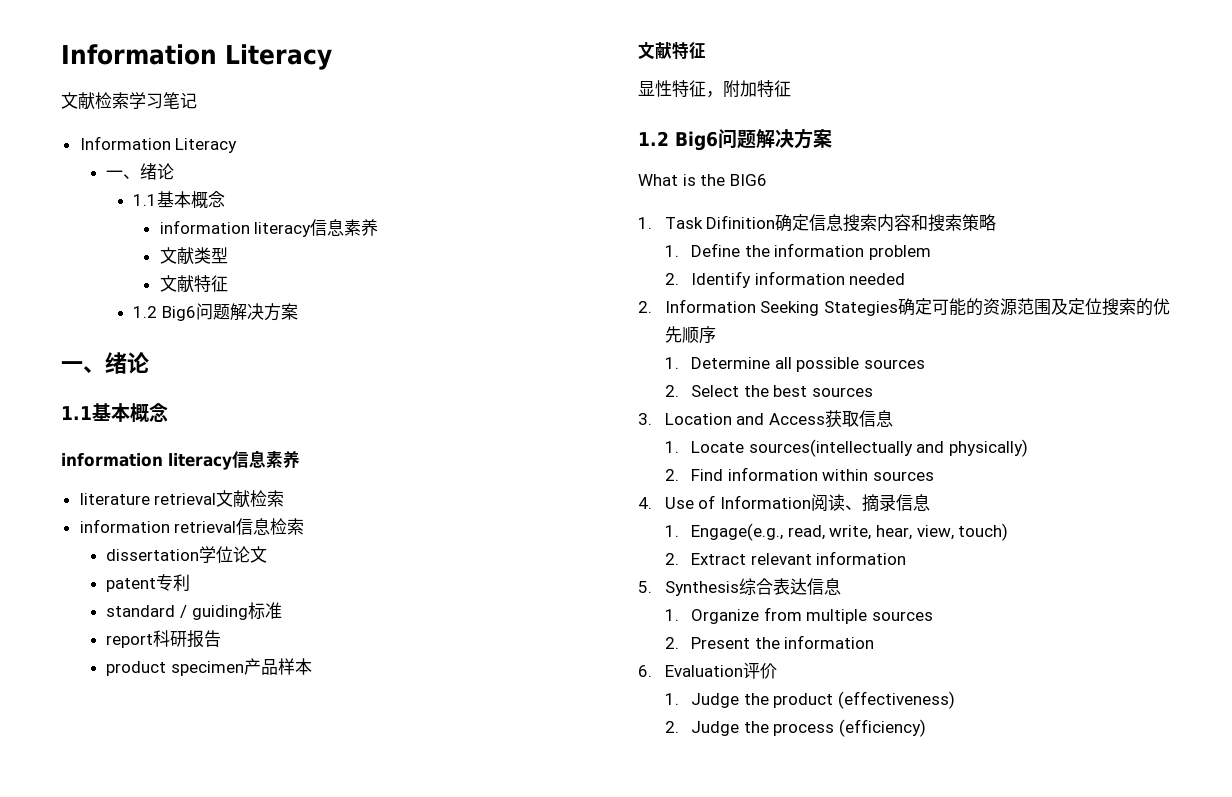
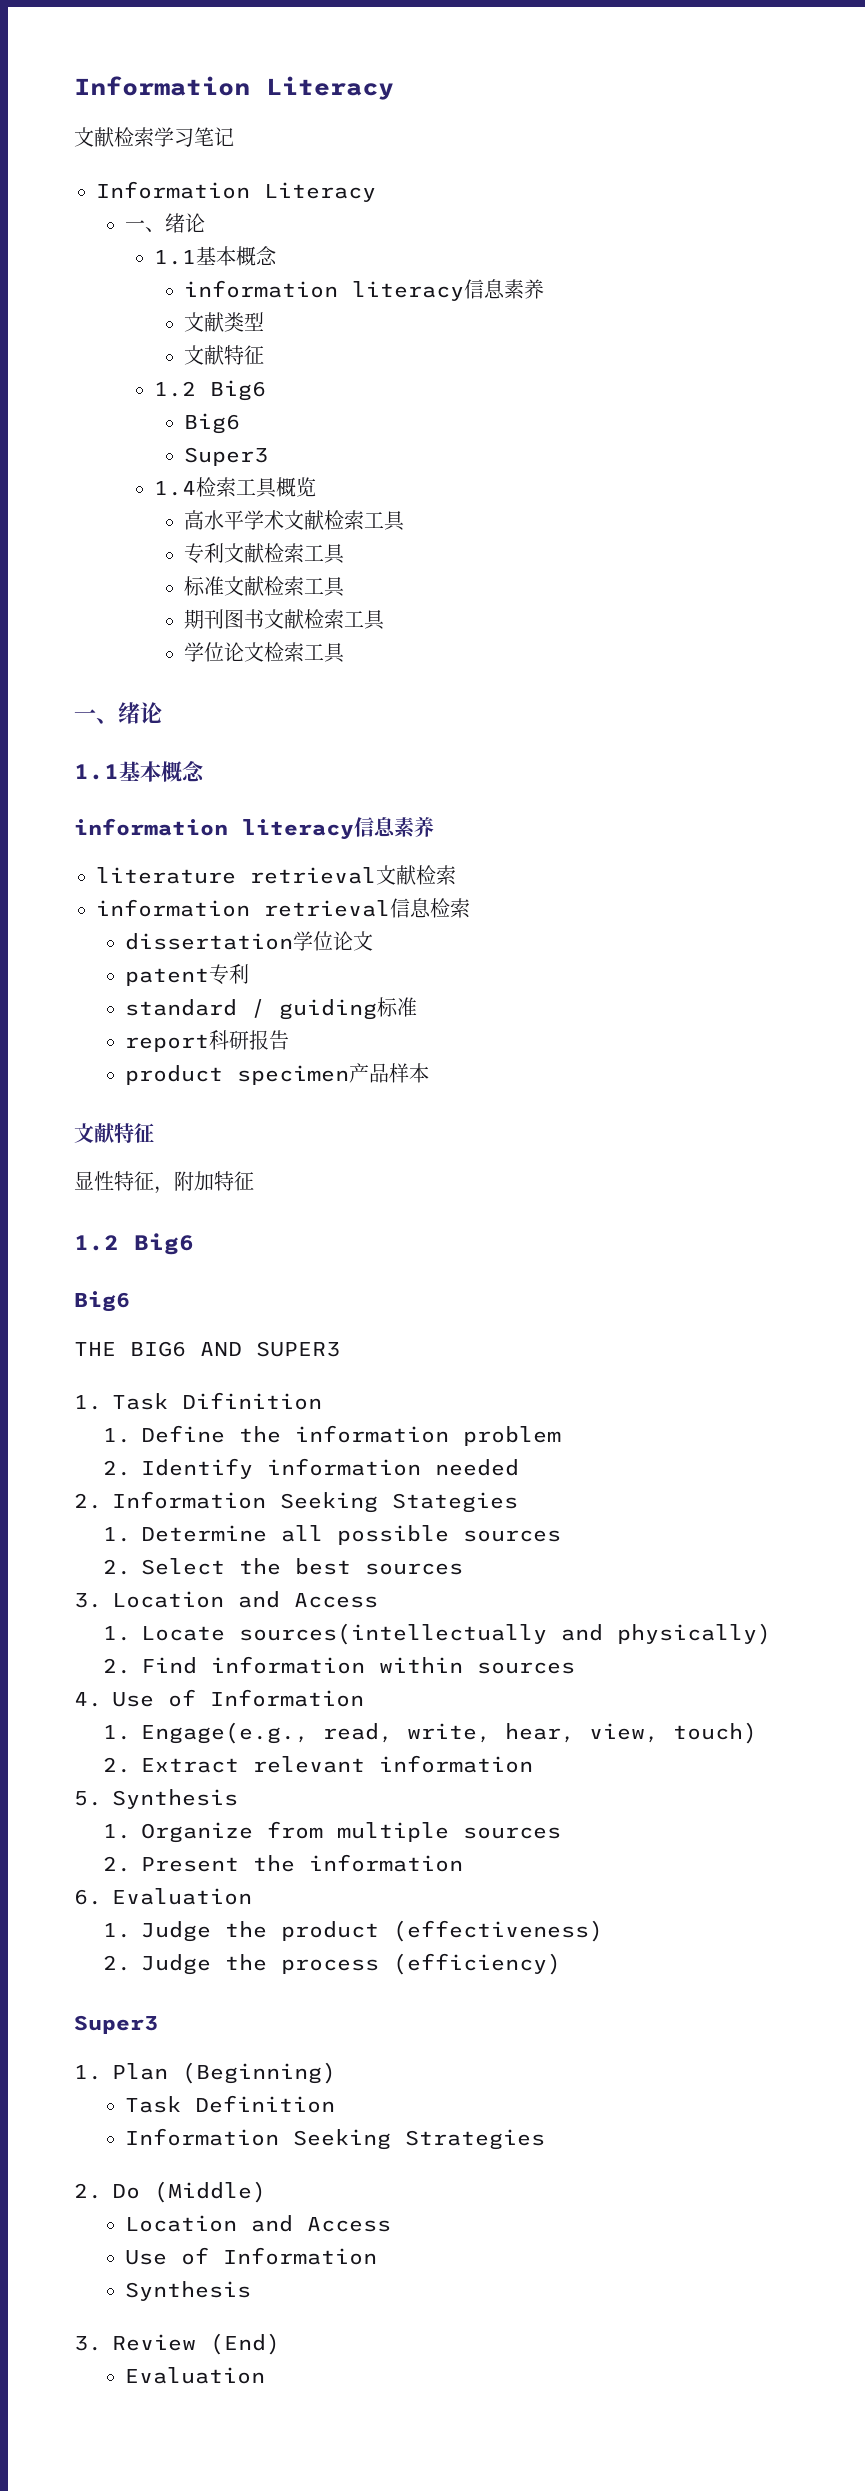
  文献类型
  文献特征
- 1.2 Big6问题解决方案
+ 1.2 Big6
+ Big6
+ Super3
+ 1.4检索工具概览
+ 高水平学术文献检索工具
+ 专利文献检索工具
+ 标准文献检索工具
+ 期刊图书文献检索工具
+ 学位论文检索工具
  显性特征，附加特征
- 1.2 Big6问题解决方案
- What is the BIG6
+ 1.2 Big6
+ Big6
+ THE BIG6 AND SUPER3
- 1. Task Difinition确定信息搜索内容和搜索策略
+ 1. Task Difinition
- 2. Information Seeking Stategies确定可能的资源范围及定位搜索的优先顺序
+ 2. Information Seeking Stategies
- 3. Location and Access获取信息
+ 3. Location and Access
- 4. Use of Information阅读、摘录信息
+ 4. Use of Information
- 5. Synthesis综合表达信息
+ 5. Synthesis
- 6. Evaluation评价
+ 6. Evaluation
  2. Judge the process (efficiency)
+ Super3
+ 1. Plan (Beginning)
+ Task Definition
+ Information Seeking Strategies
+ 2. Do (Middle)
+ Location and Access
+ Use of Information
+ Synthesis
+ 3. Review (End)
+ Evaluation

